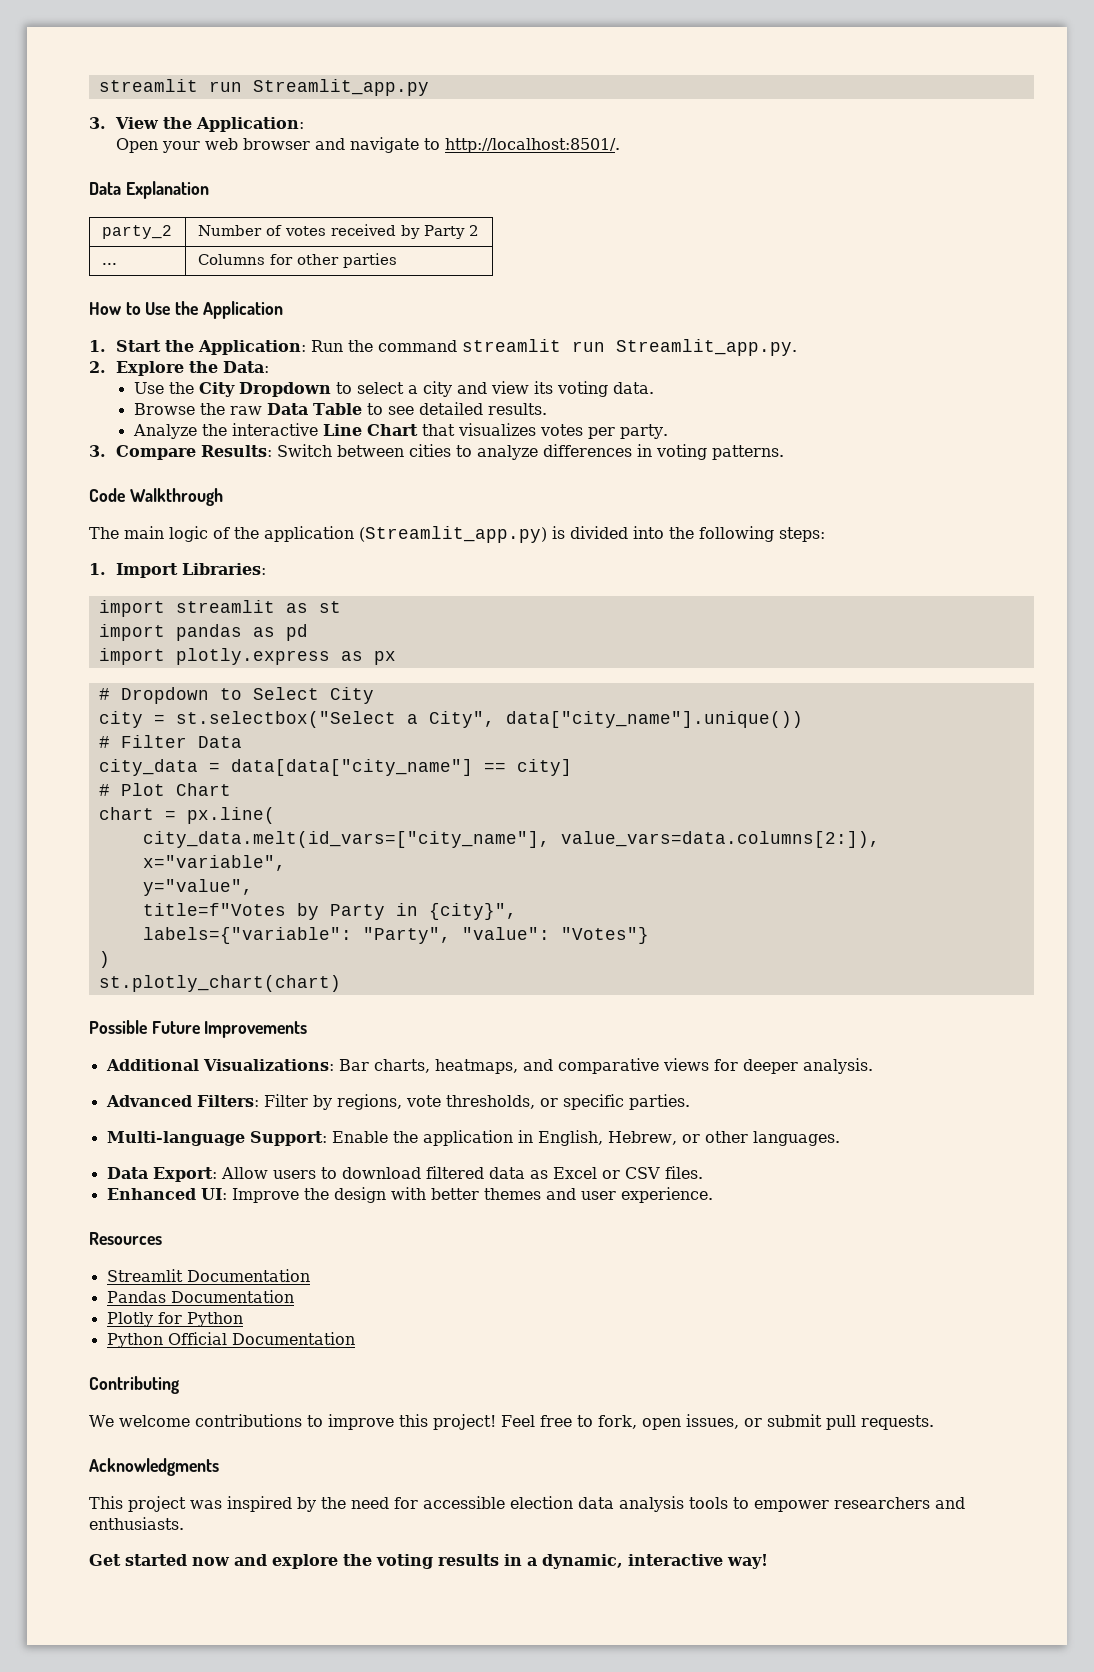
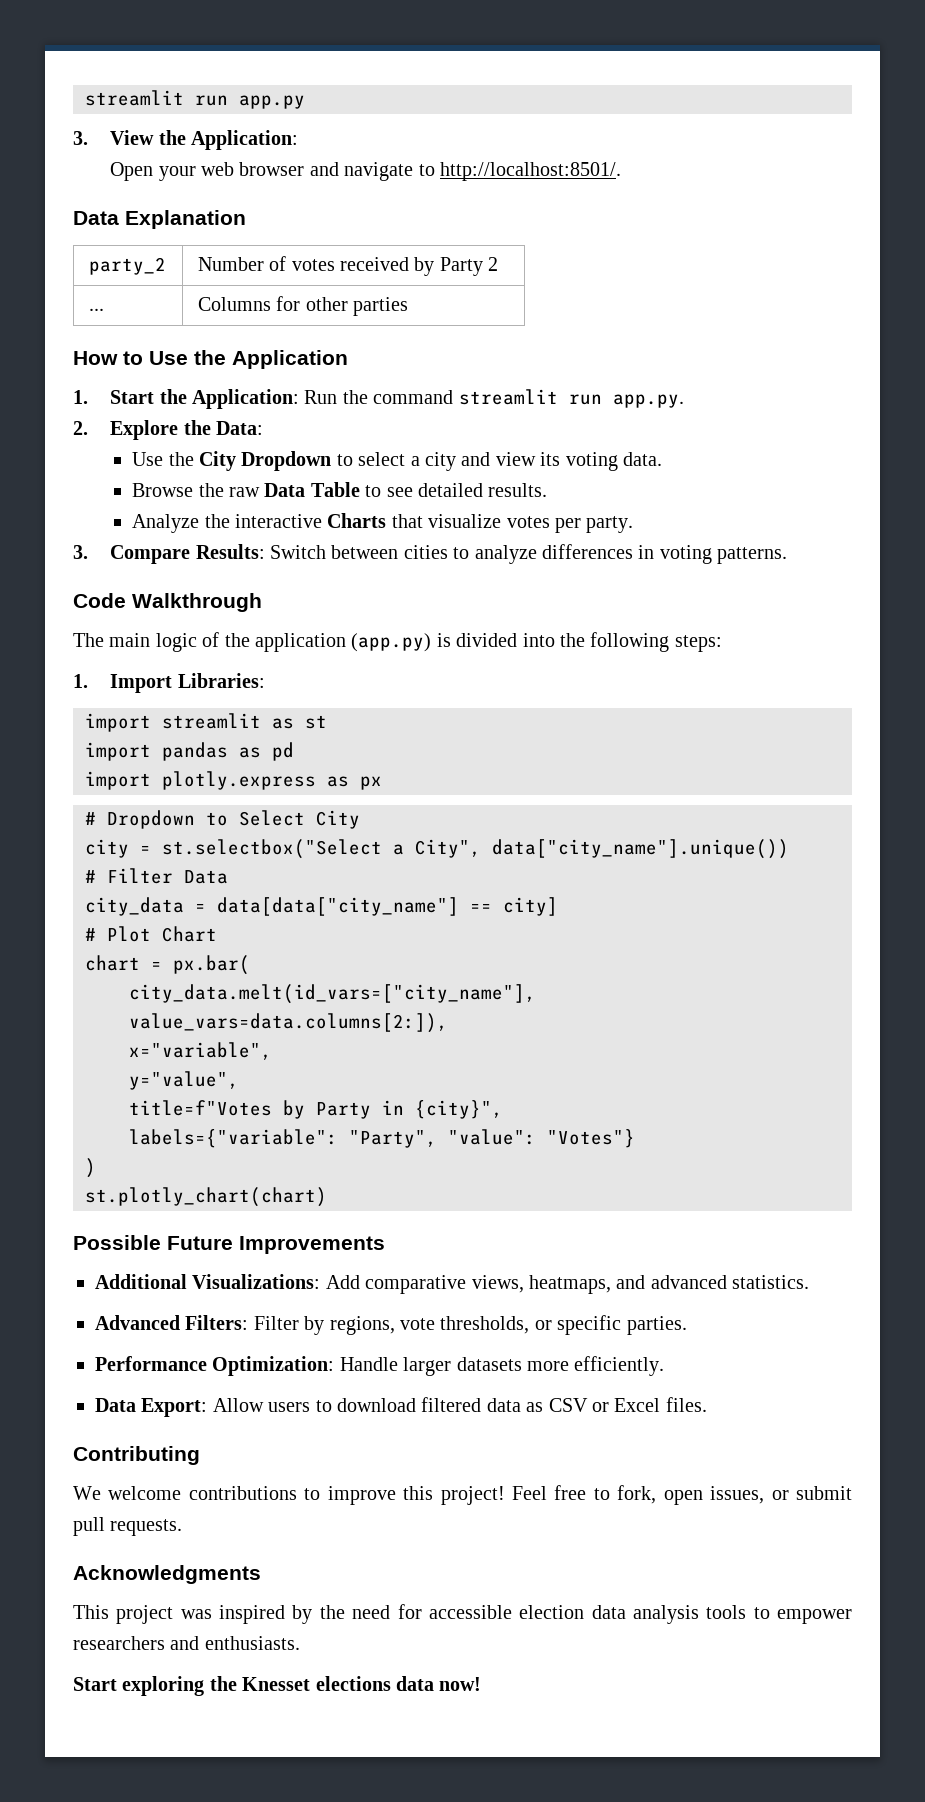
- streamlit run Streamlit_app.py
+ streamlit run app.py
- 1. Start the Application: Run the command streamlit run Streamlit_app.py.
+ 1. Start the Application: Run the command streamlit run app.py.
- Analyze the interactive Line Chart that visualizes votes per party.
+ Analyze the interactive Charts that visualize votes per party.
- The main logic of the application (Streamlit_app.py) is divided into the following steps:
+ The main logic of the application (app.py) is divided into the following steps:
- chart = px.line(
+ chart = px.bar(
- Additional Visualizations: Bar charts, heatmaps, and comparative views for deeper analysis.
+ Additional Visualizations: Add comparative views, heatmaps, and advanced statistics.
- Multi-language Support: Enable the application in English, Hebrew, or other languages.
+ Performance Optimization: Handle larger datasets more efficiently.
- Data Export: Allow users to download filtered data as Excel or CSV files.
- Enhanced UI: Improve the design with better themes and user experience.
- Resources
- Streamlit Documentation
- Pandas Documentation
- Plotly for Python
- Python Official Documentation
+ Data Export: Allow users to download filtered data as CSV or Excel files.
- Get started now and explore the voting results in a dynamic, interactive way!
+ Start exploring the Knesset elections data now!

